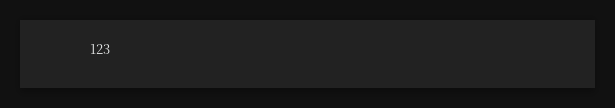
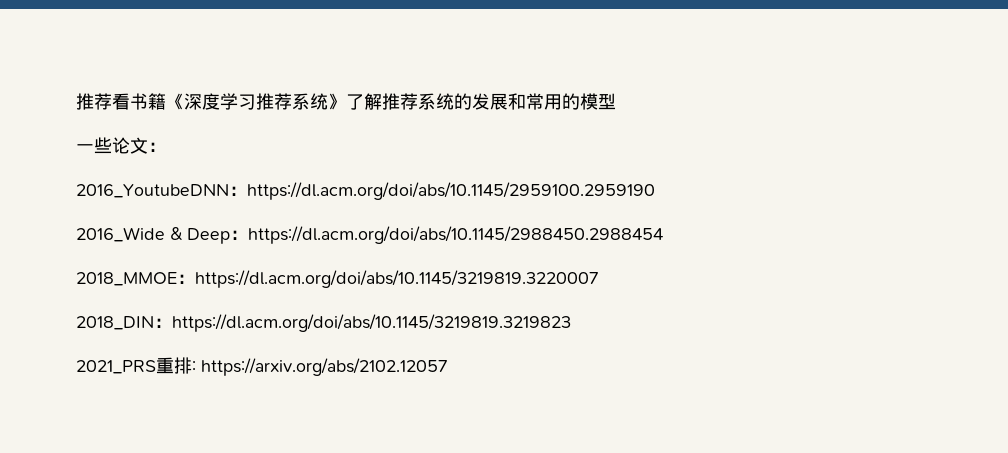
- 123
+ 推荐看书籍《深度学习推荐系统》了解推荐系统的发展和常用的模型
+ 一些论文：
+ 2016_YoutubeDNN：https://dl.acm.org/doi/abs/10.1145/2959100.2959190
+ 2016_Wide & Deep：https://dl.acm.org/doi/abs/10.1145/2988450.2988454
+ 2018_MMOE：https://dl.acm.org/doi/abs/10.1145/3219819.3220007
+ 2018_DIN：https://dl.acm.org/doi/abs/10.1145/3219819.3219823
+ 2021_PRS重排: https://arxiv.org/abs/2102.12057

